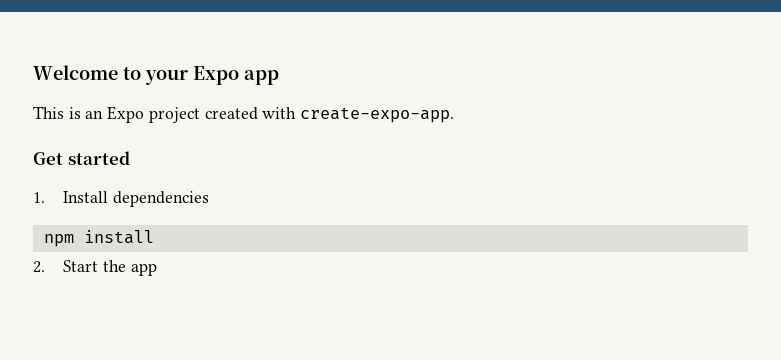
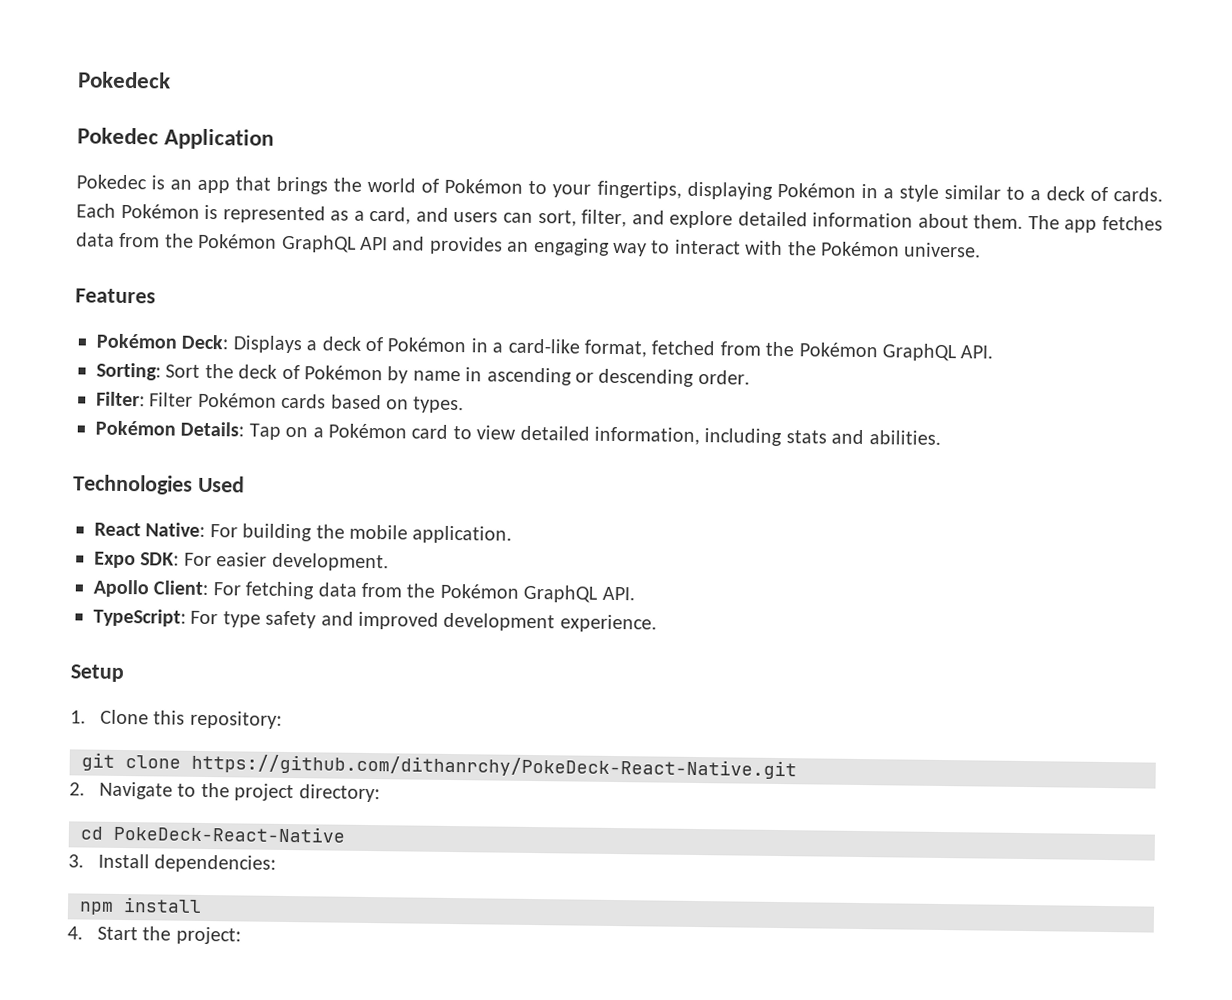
- Welcome to your Expo app
- This is an Expo project created with create-expo-app.
- Get started
- 1. Install dependencies
+ Pokedeck
+ Pokedec Application
+ Pokedec is an app that brings the world of Pokémon to your fingertips, displaying Pokémon in a style similar to a deck of cards. Each Pokémon is represented as a card, and users can sort, filter, and explore detailed information about them. The app fetches data from the Pokémon GraphQL API and provides an engaging way to interact with the Pokémon universe.
+ Features
+ Pokémon Deck: Displays a deck of Pokémon in a card-like format, fetched from the Pokémon GraphQL API.
+ Sorting: Sort the deck of Pokémon by name in ascending or descending order.
+ Filter: Filter Pokémon cards based on types.
+ Pokémon Details: Tap on a Pokémon card to view detailed information, including stats and abilities.
+ Technologies Used
+ React Native: For building the mobile application.
+ Expo SDK: For easier development.
+ Apollo Client: For fetching data from the Pokémon GraphQL API.
+ TypeScript: For type safety and improved development experience.
+ Setup
+ 1. Clone this repository:
+ git clone https://github.com/dithanrchy/PokeDeck-React-Native.git
+ 2. Navigate to the project directory:
+ cd PokeDeck-React-Native
+ 3. Install dependencies:
- 2. Start the app
+ 4. Start the project:

